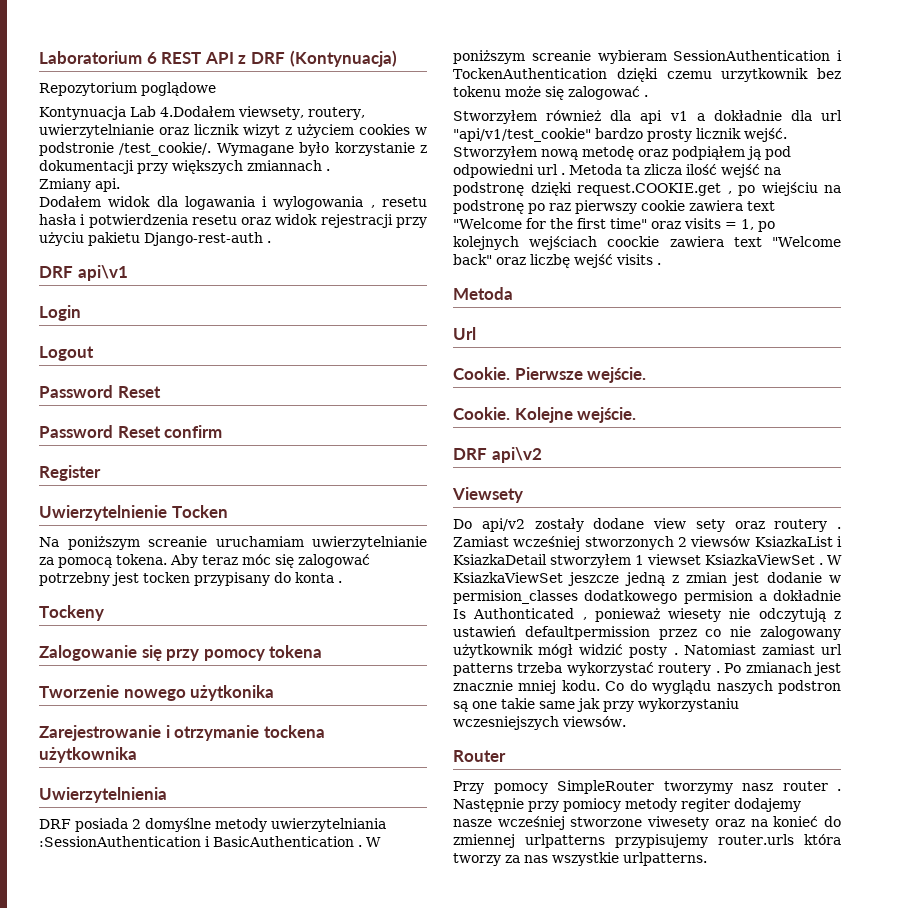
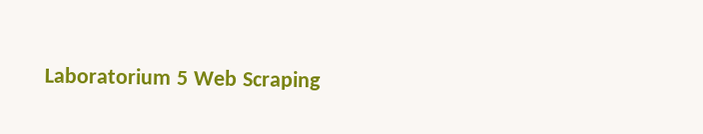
- Laboratorium 6 REST API z DRF (Kontynuacja)
- Repozytorium poglądowe
- Kontynuacja Lab 4.Dodałem viewsety, routery, uwierzytelnianie oraz licznik wizyt z użyciem cookies w podstronie /test_cookie/. Wymagane było korzystanie z dokumentacji przy większych zmiannach .
- Zmiany api.
- Dodałem widok dla logawania i wylogowania , resetu hasła i potwierdzenia resetu oraz widok rejestracji przy użyciu pakietu Django-rest-auth .
- DRF api\v1
- Login
- Logout
- Password Reset
- Password Reset confirm
- Register
- Uwierzytelnienie Tocken
- Na poniższym screanie uruchamiam uwierzytelnianie za pomocą tokena. Aby teraz móc się zalogować potrzebny jest tocken przypisany do konta .
- Tockeny
- Zalogowanie się przy pomocy tokena
- Tworzenie nowego użytkonika
- Zarejestrowanie i otrzymanie tockena użytkownika
- Uwierzytelnienia
- DRF posiada 2 domyślne metody uwierzytelniania :SessionAuthentication i BasicAuthentication . W poniższym screanie wybieram SessionAuthentication i TockenAuthentication dzięki czemu urzytkownik bez tokenu może się zalogować .
- Stworzyłem również dla api v1 a dokładnie dla url "api/v1/test_cookie" bardzo prosty licznik wejść. Stworzyłem nową metodę oraz podpiąłem ją pod odpowiedni url . Metoda ta zlicza ilość wejść na podstronę dzięki request.COOKIE.get , po wiejściu na podstronę po raz pierwszy cookie zawiera text "Welcome for the first time" oraz visits = 1, po kolejnych wejściach coockie zawiera text "Welcome back" oraz liczbę wejść visits .
- Metoda
- Url
- Cookie. Pierwsze wejście.
- Cookie. Kolejne wejście.
- DRF api\v2
- Viewsety
- Do api/v2 zostały dodane view sety oraz routery . Zamiast wcześniej stworzonych 2 viewsów KsiazkaList i KsiazkaDetail stworzyłem 1 viewset KsiazkaViewSet . W KsiazkaViewSet jeszcze jedną z zmian jest dodanie w permision_classes dodatkowego permision a dokładnie Is Authonticated , ponieważ wiesety nie odczytują z ustawień defaultpermission przez co nie zalogowany użytkownik mógł widzić posty . Natomiast zamiast url patterns trzeba wykorzystać routery . Po zmianach jest znacznie mniej kodu. Co do wyglądu naszych podstron są one takie same jak przy wykorzystaniu wczesniejszych viewsów.
- Router
- Przy pomocy SimpleRouter tworzymy nasz router . Następnie przy pomiocy metody regiter dodajemy nasze wcześniej stworzone viwesety oraz na konieć do zmiennej urlpatterns przypisujemy router.urls która tworzy za nas wszystkie urlpatterns.
+ Laboratorium 5 Web Scraping

